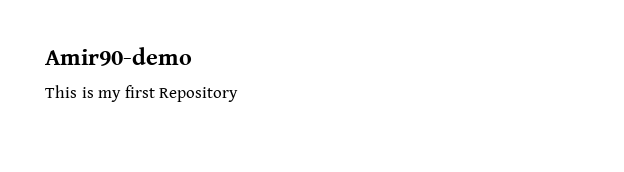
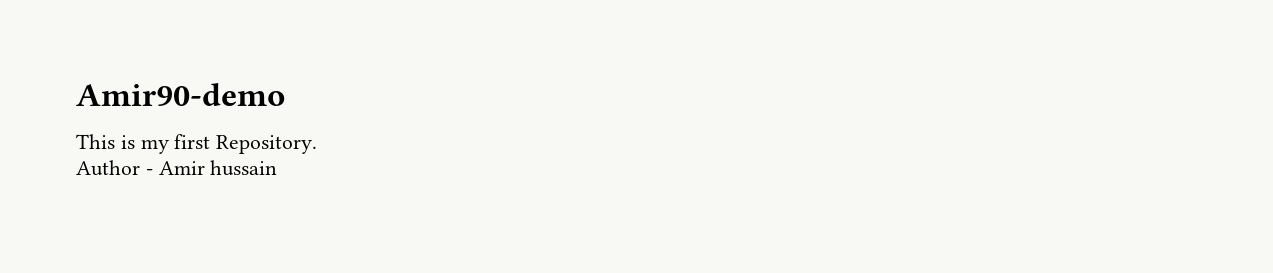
- This is my first Repository
+ This is my first Repository.
+ Author - Amir hussain

